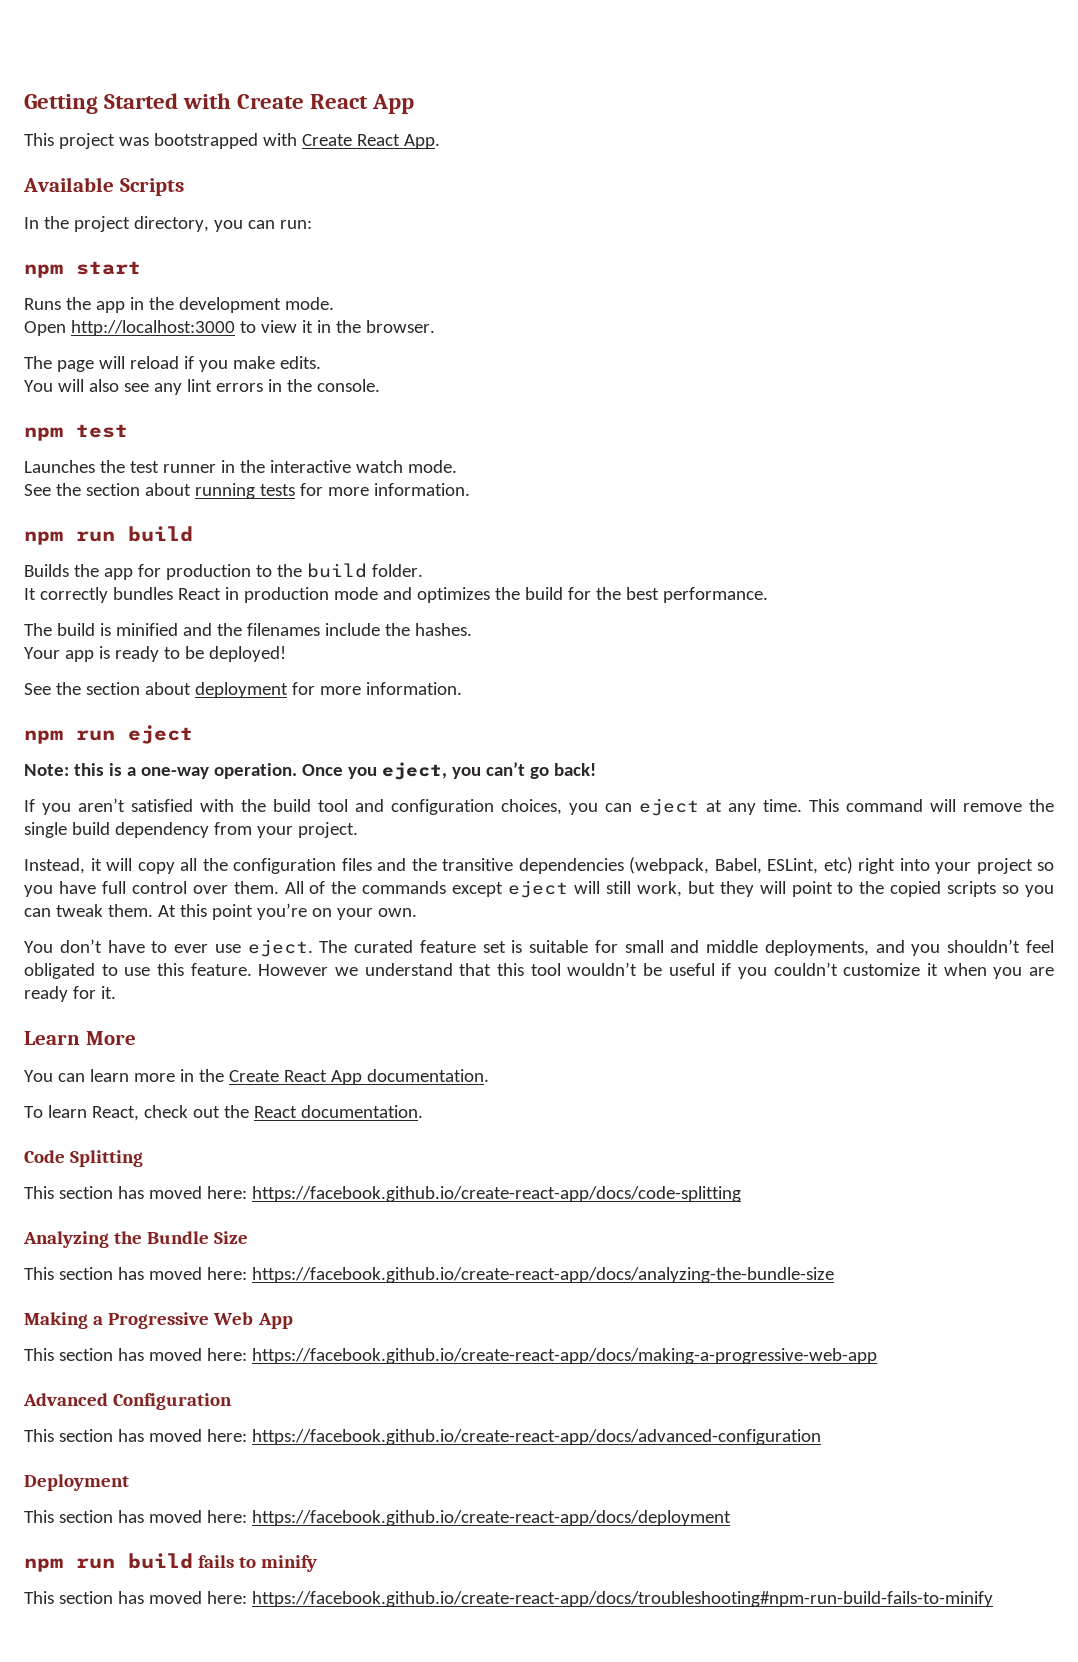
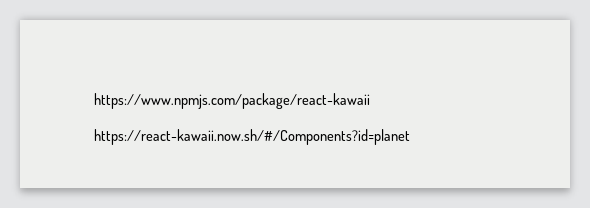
- Getting Started with Create React App
- This project was bootstrapped with Create React App.
- Available Scripts
- In the project directory, you can run:
- npm start
- Runs the app in the development mode.
- Open http://localhost:3000 to view it in the browser.
- The page will reload if you make edits.
- You will also see any lint errors in the console.
- npm test
- Launches the test runner in the interactive watch mode.
- See the section about running tests for more information.
- npm run build
- Builds the app for production to the build folder.
- It correctly bundles React in production mode and optimizes the build for the best performance.
- The build is minified and the filenames include the hashes.
- Your app is ready to be deployed!
- See the section about deployment for more information.
- npm run eject
- Note: this is a one-way operation. Once you eject, you can’t go back!
- If you aren’t satisfied with the build tool and configuration choices, you can eject at any time. This command will remove the single build dependency from your project.
- Instead, it will copy all the configuration files and the transitive dependencies (webpack, Babel, ESLint, etc) right into your project so you have full control over them. All of the commands except eject will still work, but they will point to the copied scripts so you can tweak them. At this point you’re on your own.
- You don’t have to ever use eject. The curated feature set is suitable for small and middle deployments, and you shouldn’t feel obligated to use this feature. However we understand that this tool wouldn’t be useful if you couldn’t customize it when you are ready for it.
- Learn More
- You can learn more in the Create React App documentation.
- To learn React, check out the React documentation.
- Code Splitting
- This section has moved here: https://facebook.github.io/create-react-app/docs/code-splitting
- Analyzing the Bundle Size
- This section has moved here: https://facebook.github.io/create-react-app/docs/analyzing-the-bundle-size
- Making a Progressive Web App
- This section has moved here: https://facebook.github.io/create-react-app/docs/making-a-progressive-web-app
- Advanced Configuration
- This section has moved here: https://facebook.github.io/create-react-app/docs/advanced-configuration
- Deployment
- This section has moved here: https://facebook.github.io/create-react-app/docs/deployment
- npm run build fails to minify
- This section has moved here: https://facebook.github.io/create-react-app/docs/troubleshooting#npm-run-build-fails-to-minify
+ https://www.npmjs.com/package/react-kawaii
+ https://react-kawaii.now.sh/#/Components?id=planet

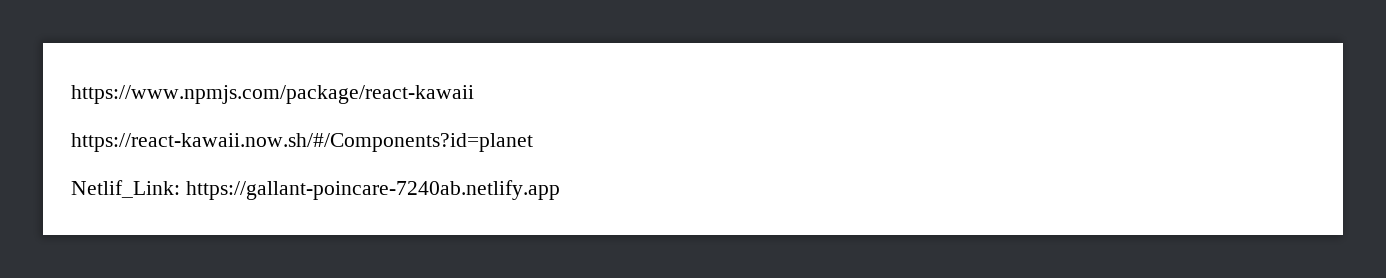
+ Netlif_Link: https://gallant-poincare-7240ab.netlify.app

